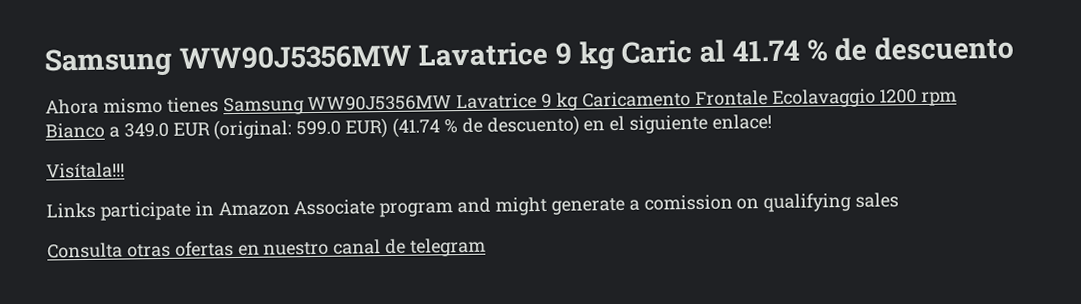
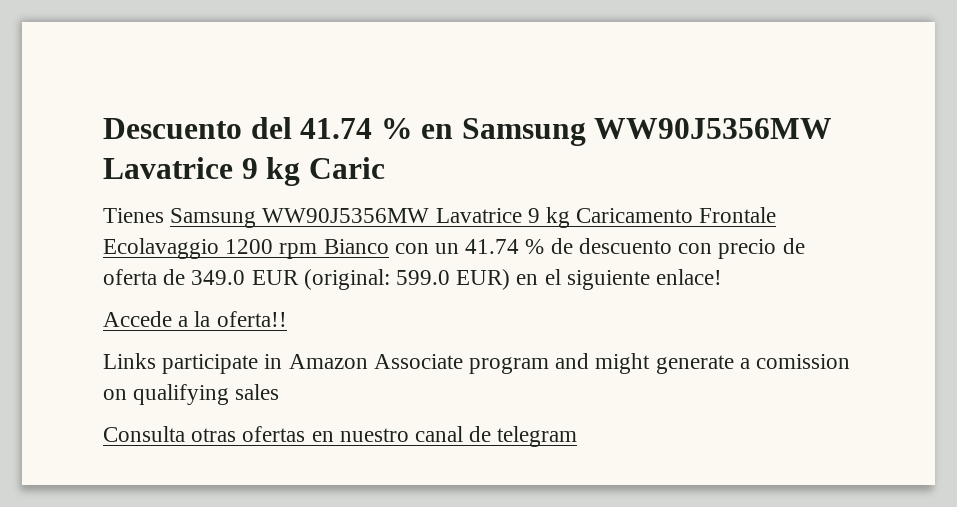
- Samsung WW90J5356MW Lavatrice 9 kg Caric al 41.74 % de descuento
- Ahora mismo tienes Samsung WW90J5356MW Lavatrice 9 kg Caricamento Frontale Ecolavaggio 1200 rpm Bianco a 349.0 EUR (original: 599.0 EUR) (41.74 % de descuento) en el siguiente enlace!
+ Descuento del 41.74 % en Samsung WW90J5356MW Lavatrice 9 kg Caric
+ Tienes Samsung WW90J5356MW Lavatrice 9 kg Caricamento Frontale Ecolavaggio 1200 rpm Bianco con un 41.74 % de descuento con precio de oferta de 349.0 EUR (original: 599.0 EUR) en el siguiente enlace!
- Visítala!!!
+ Accede a la oferta!!

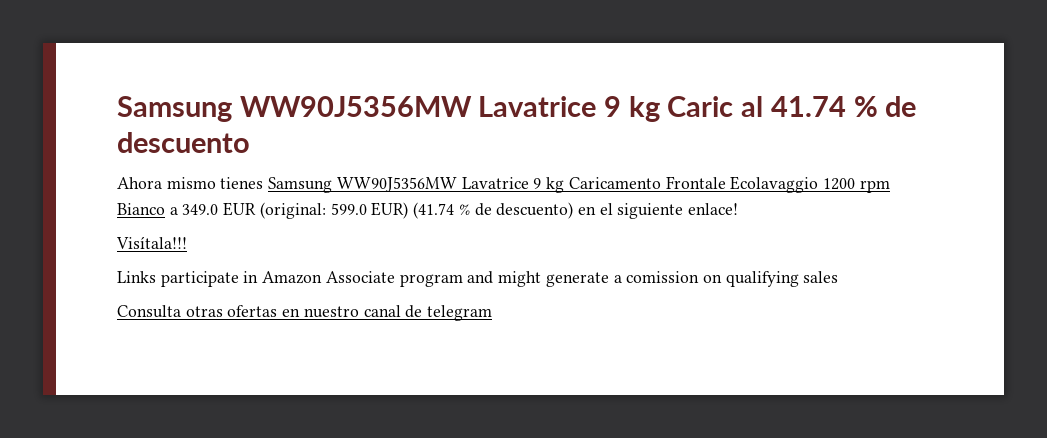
- Descuento del 41.74 % en Samsung WW90J5356MW Lavatrice 9 kg Caric
- Tienes Samsung WW90J5356MW Lavatrice 9 kg Caricamento Frontale Ecolavaggio 1200 rpm Bianco con un 41.74 % de descuento con precio de oferta de 349.0 EUR (original: 599.0 EUR) en el siguiente enlace!
+ Samsung WW90J5356MW Lavatrice 9 kg Caric al 41.74 % de descuento
+ Ahora mismo tienes Samsung WW90J5356MW Lavatrice 9 kg Caricamento Frontale Ecolavaggio 1200 rpm Bianco a 349.0 EUR (original: 599.0 EUR) (41.74 % de descuento) en el siguiente enlace!
- Accede a la oferta!!
+ Visítala!!!

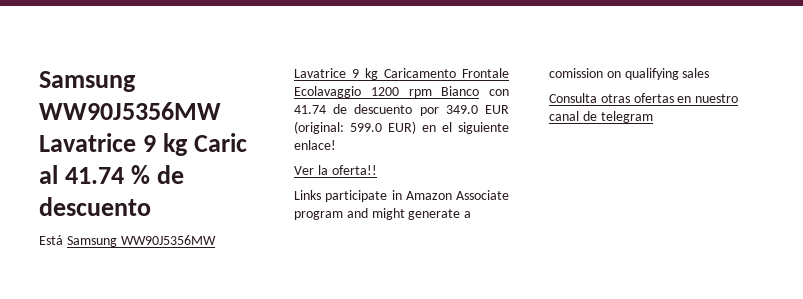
- Ahora mismo tienes Samsung WW90J5356MW Lavatrice 9 kg Caricamento Frontale Ecolavaggio 1200 rpm Bianco a 349.0 EUR (original: 599.0 EUR) (41.74 % de descuento) en el siguiente enlace!
+ Está Samsung WW90J5356MW Lavatrice 9 kg Caricamento Frontale Ecolavaggio 1200 rpm Bianco con 41.74 de descuento por 349.0 EUR (original: 599.0 EUR) en el siguiente enlace!
- Visítala!!!
+ Ver la oferta!!

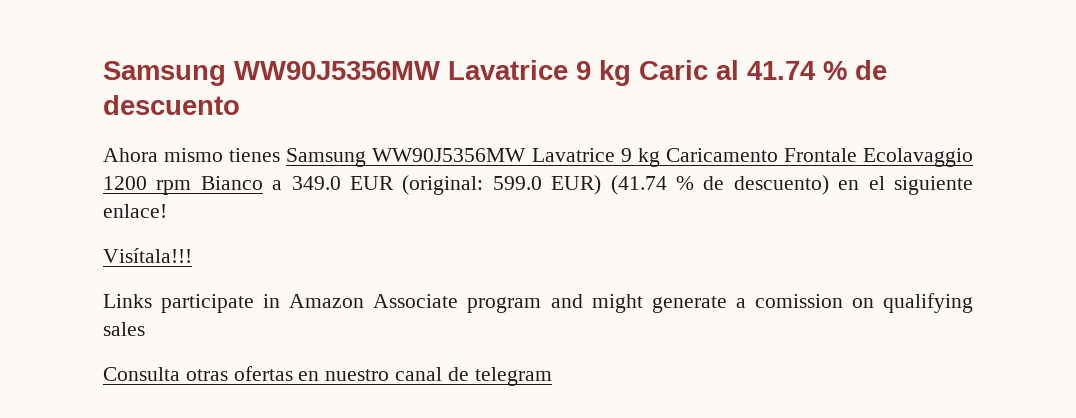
- Está Samsung WW90J5356MW Lavatrice 9 kg Caricamento Frontale Ecolavaggio 1200 rpm Bianco con 41.74 de descuento por 349.0 EUR (original: 599.0 EUR) en el siguiente enlace!
+ Ahora mismo tienes Samsung WW90J5356MW Lavatrice 9 kg Caricamento Frontale Ecolavaggio 1200 rpm Bianco a 349.0 EUR (original: 599.0 EUR) (41.74 % de descuento) en el siguiente enlace!
- Ver la oferta!!
+ Visítala!!!

